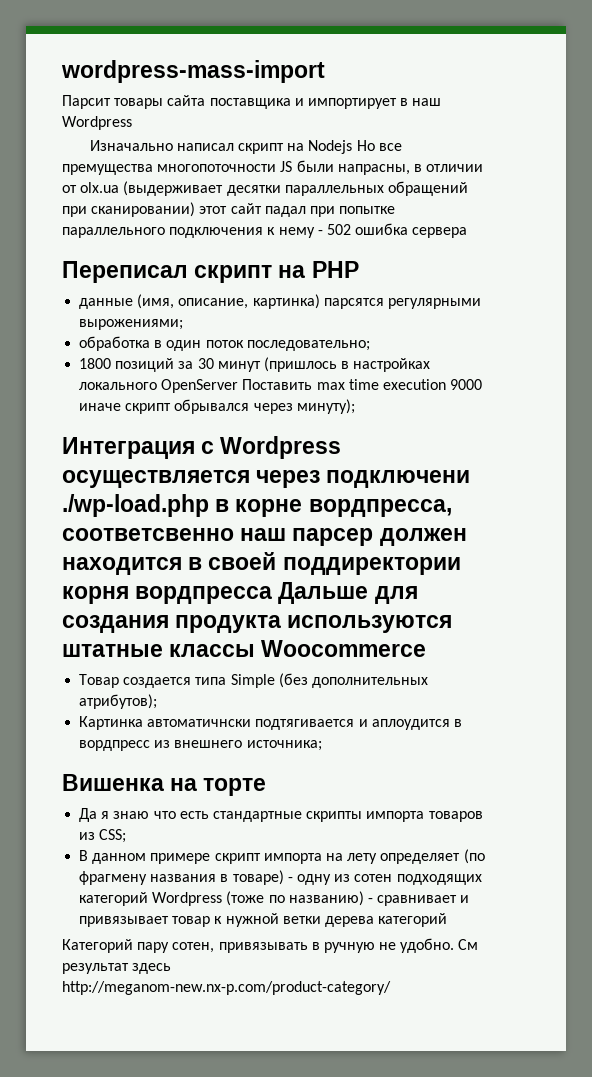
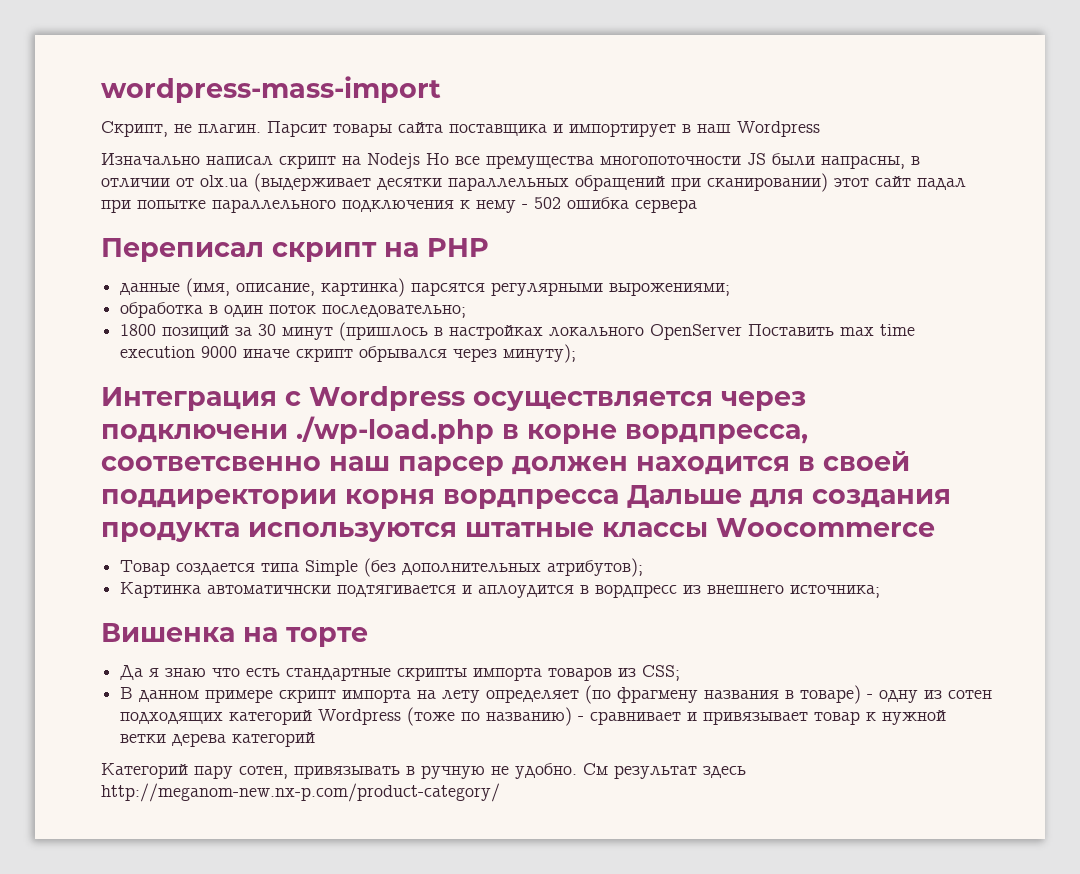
+ Скрипт, не плагин.

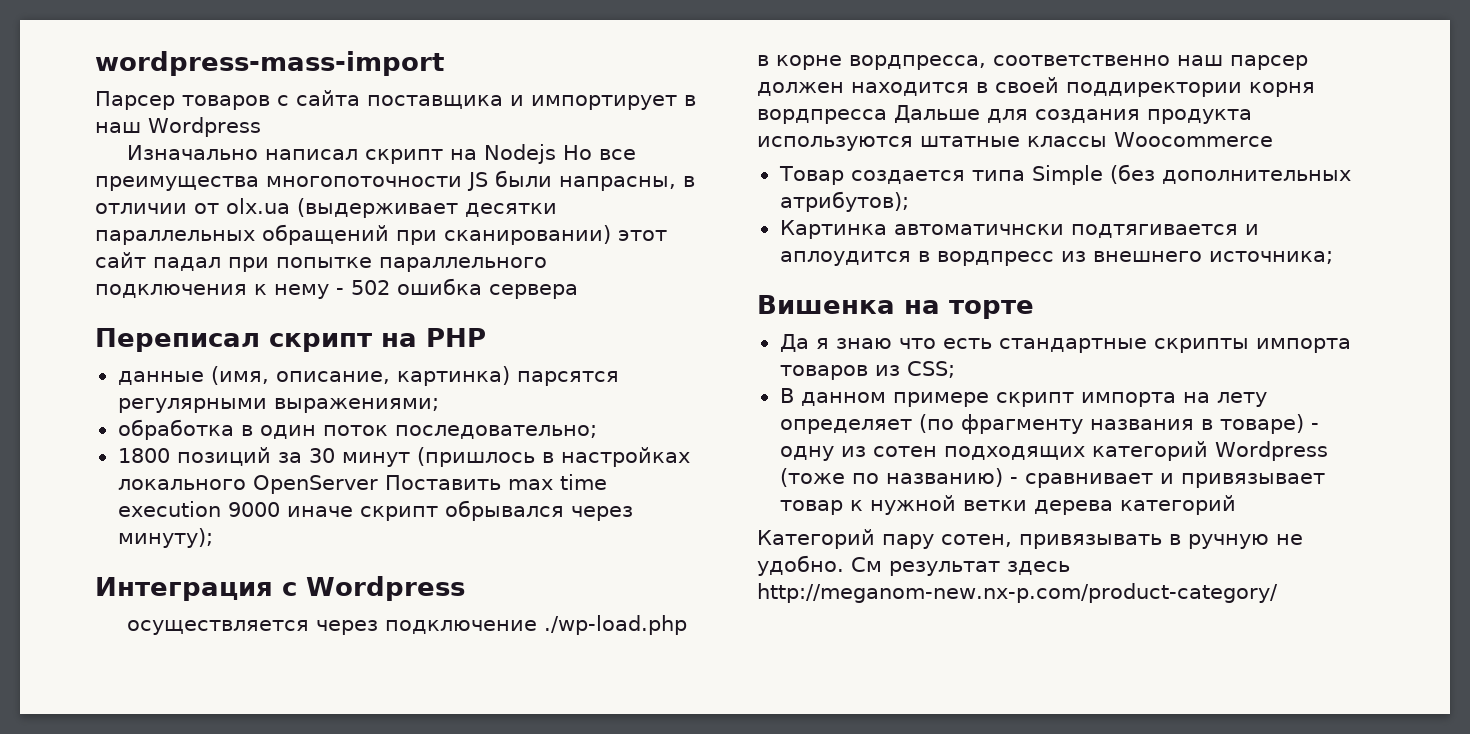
- Скрипт, не плагин. Парсит товары сайта поставщика и импортирует в наш Wordpress
+ Парсер товаров с сайта поставщика и импортирует в наш Wordpress
- Изначально написал скрипт на Nodejs Но все премущества многопоточности JS были напрасны, в отличии от olx.ua (выдерживает десятки параллельных обращений при сканировании) этот сайт падал при попытке параллельного подключения к нему - 502 ошибка сервера
+ Изначально написал скрипт на Nodejs Но все преимущества многопоточности JS были напрасны, в отличии от olx.ua (выдерживает десятки параллельных обращений при сканировании) этот сайт падал при попытке параллельного подключения к нему - 502 ошибка сервера
- данные (имя, описание, картинка) парсятся регулярными вырожениями;
+ данные (имя, описание, картинка) парсятся регулярными выражениями;
- Интеграция с Wordpress осуществляется через подключени ./wp-load.php в корне вордпресса, соответсвенно наш парсер должен находится в своей поддиректории корня вордпресса Дальше для создания продукта используются штатные классы Woocommerce
+ Интеграция с Wordpress
+ осуществляется через подключение ./wp-load.php в корне вордпресса, соответственно наш парсер должен находится в своей поддиректории корня вордпресса Дальше для создания продукта используются штатные классы Woocommerce
- В данном примере скрипт импорта на лету определяет (по фрагмену названия в товаре) - одну из сотен подходящих категорий Wordpress (тоже по названию) - сравнивает и привязывает товар к нужной ветки дерева категорий
+ В данном примере скрипт импорта на лету определяет (по фрагменту названия в товаре) - одну из сотен подходящих категорий Wordpress (тоже по названию) - сравнивает и привязывает товар к нужной ветки дерева категорий

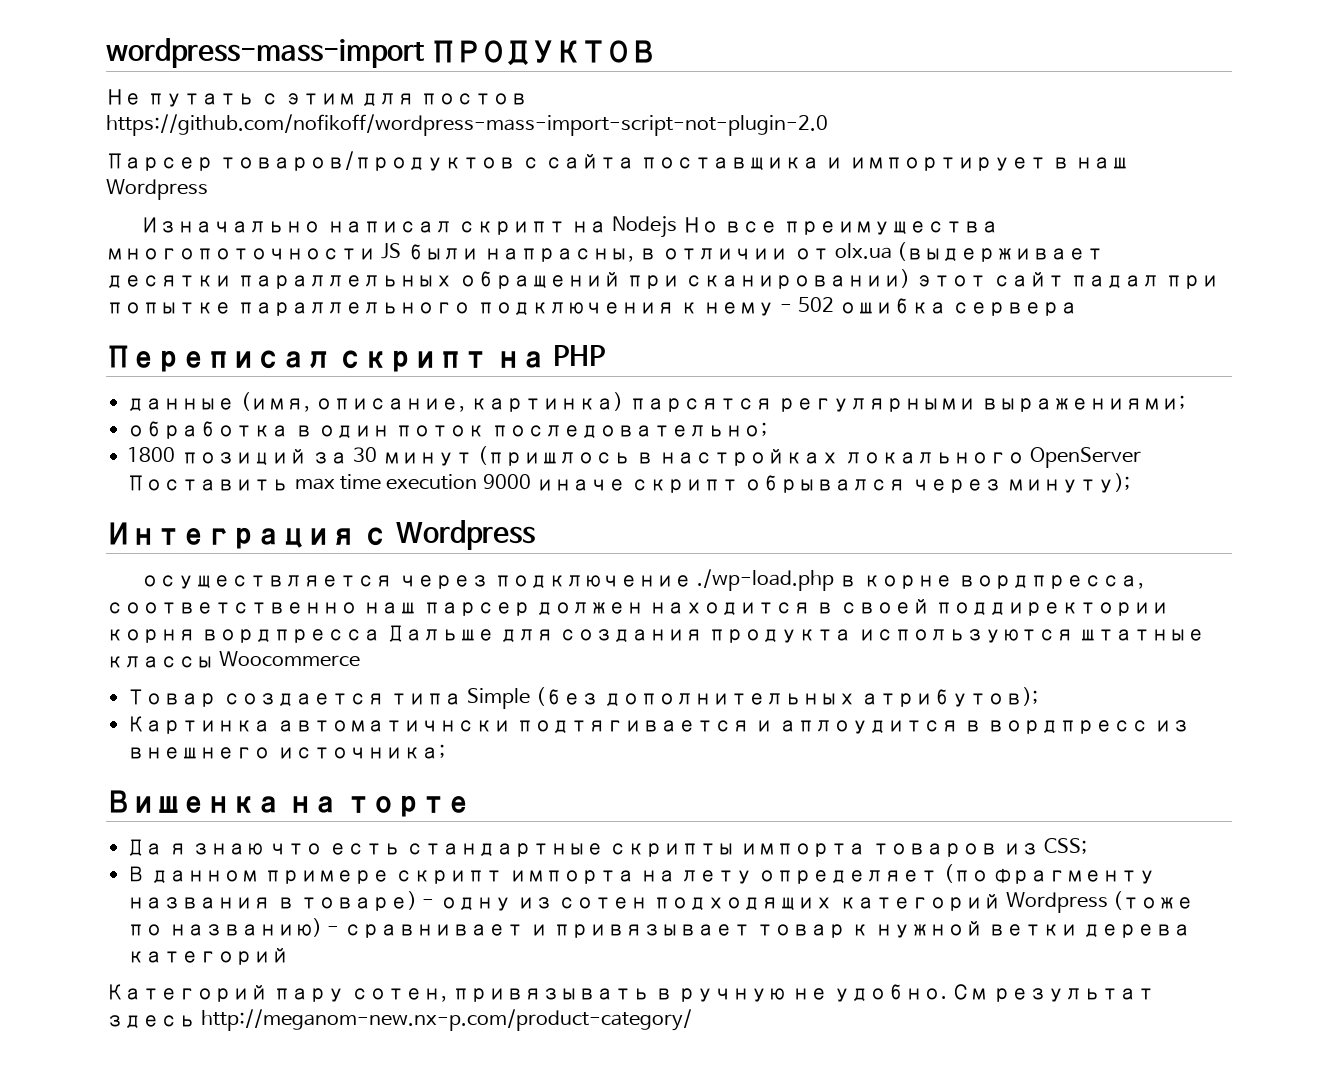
- wordpress-mass-import
+ wordpress-mass-import ПРОДУКТОВ
+ Не путать с этим для постов https://github.com/nofikoff/wordpress-mass-import-script-not-plugin-2.0
- Парсер товаров с сайта поставщика и импортирует в наш Wordpress
+ Парсер товаров/продуктов с сайта поставщика и импортирует в наш Wordpress

